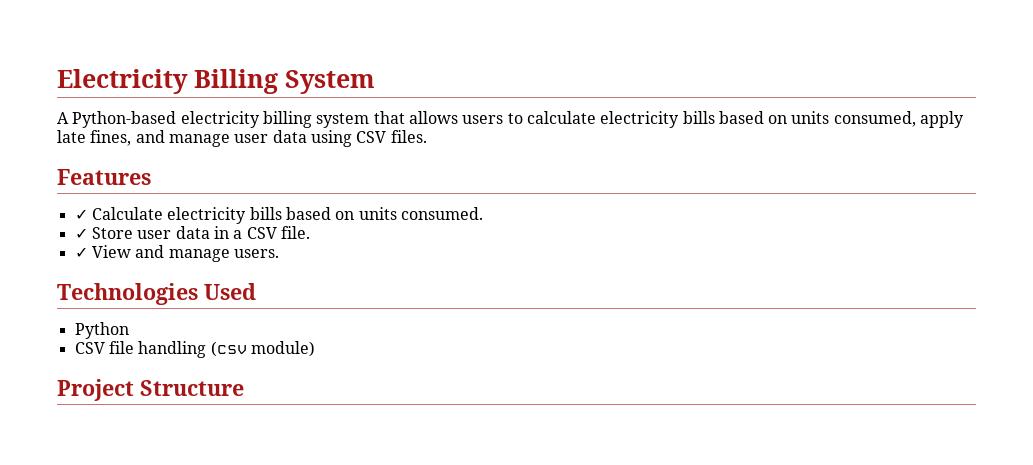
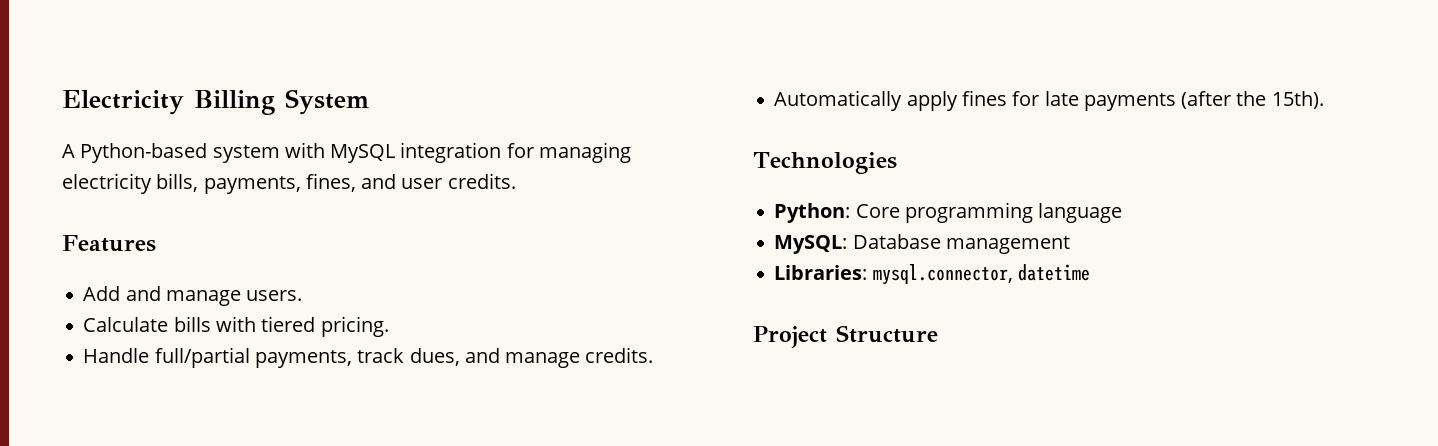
- A Python-based electricity billing system that allows users to calculate electricity bills based on units consumed, apply late fines, and manage user data using CSV files.
+ A Python-based system with MySQL integration for managing electricity bills, payments, fines, and user credits.
  Features
- ✓ Calculate electricity bills based on units consumed.
- ✓ Store user data in a CSV file.
- ✓ View and manage users.
- Technologies Used
- Python
- CSV file handling (csv module)
+ Add and manage users.
+ Calculate bills with tiered pricing.
+ Handle full/partial payments, track dues, and manage credits.
+ Automatically apply fines for late payments (after the 15th).
+ Technologies
+ Python: Core programming language
+ MySQL: Database management
+ Libraries: mysql.connector, datetime

